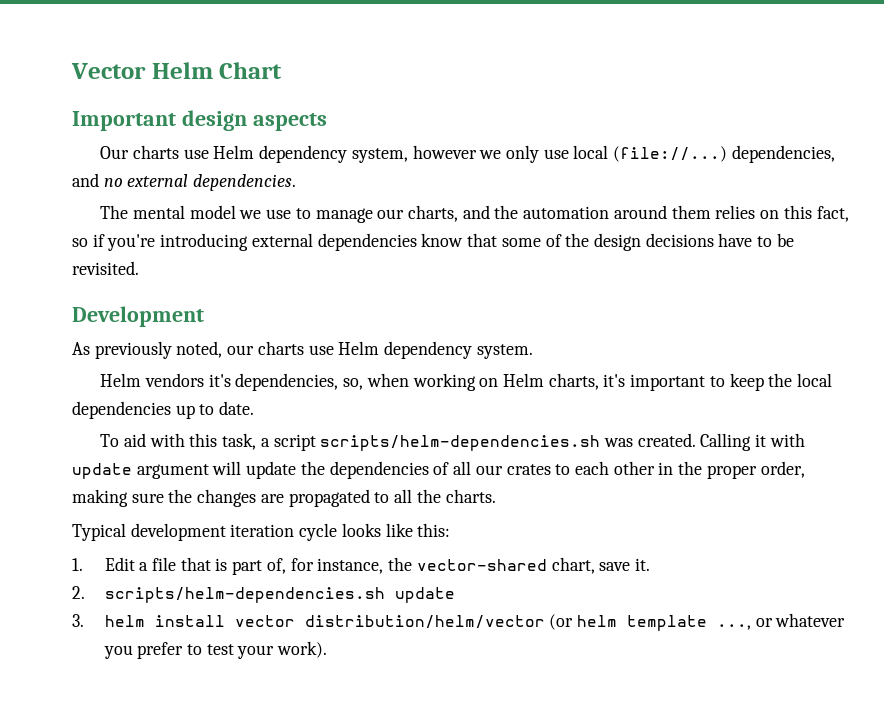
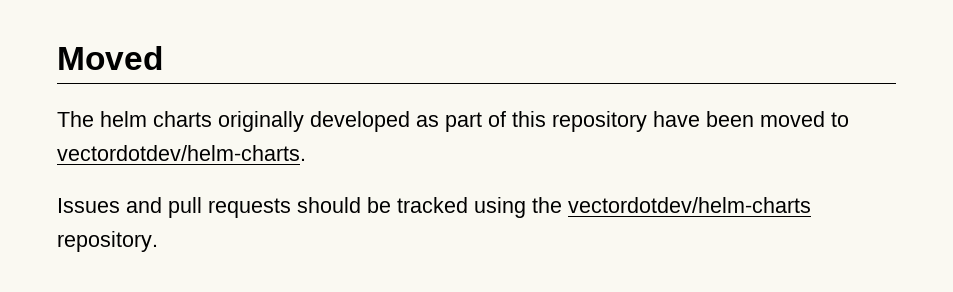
- Vector Helm Chart
- Important design aspects
- Our charts use Helm dependency system, however we only use local (file://...) dependencies, and no external dependencies.
- The mental model we use to manage our charts, and the automation around them relies on this fact, so if you're introducing external dependencies know that some of the design decisions have to be revisited.
- Development
- As previously noted, our charts use Helm dependency system.
- Helm vendors it's dependencies, so, when working on Helm charts, it's important to keep the local dependencies up to date.
- To aid with this task, a script scripts/helm-dependencies.sh was created. Calling it with update argument will update the dependencies of all our crates to each other in the proper order, making sure the changes are propagated to all the charts.
- Typical development iteration cycle looks like this:
- 1. Edit a file that is part of, for instance, the vector-shared chart, save it.
- 2. scripts/helm-dependencies.sh update
- 3. helm install vector distribution/helm/vector (or helm template ..., or whatever you prefer to test your work).
+ Moved
+ The helm charts originally developed as part of this repository have been moved to vectordotdev/helm-charts.
+ Issues and pull requests should be tracked using the vectordotdev/helm-charts repository.

